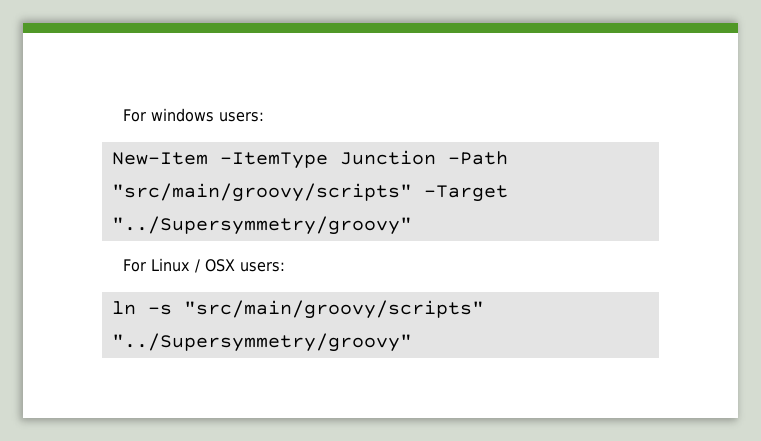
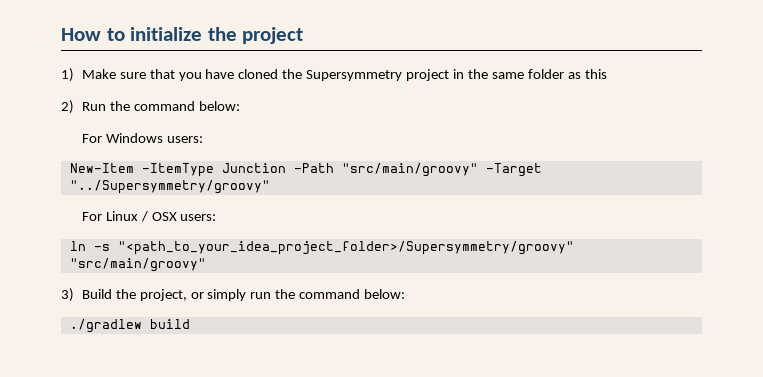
- For windows users:
+ How to initialize the project
+ 1) Make sure that you have cloned the Supersymmetry project in the same folder as this
+ 2) Run the command below:
+ For Windows users:
- New-Item -ItemType Junction -Path "src/main/groovy/scripts" -Target "../Supersymmetry/groovy"
+ New-Item -ItemType Junction -Path "src/main/groovy" -Target "../Supersymmetry/groovy"
- ln -s "src/main/groovy/scripts" "../Supersymmetry/groovy"
+ ln -s "<path_to_your_idea_project_folder>/Supersymmetry/groovy" "src/main/groovy"
+ 3) Build the project, or simply run the command below:
+ ./gradlew build

